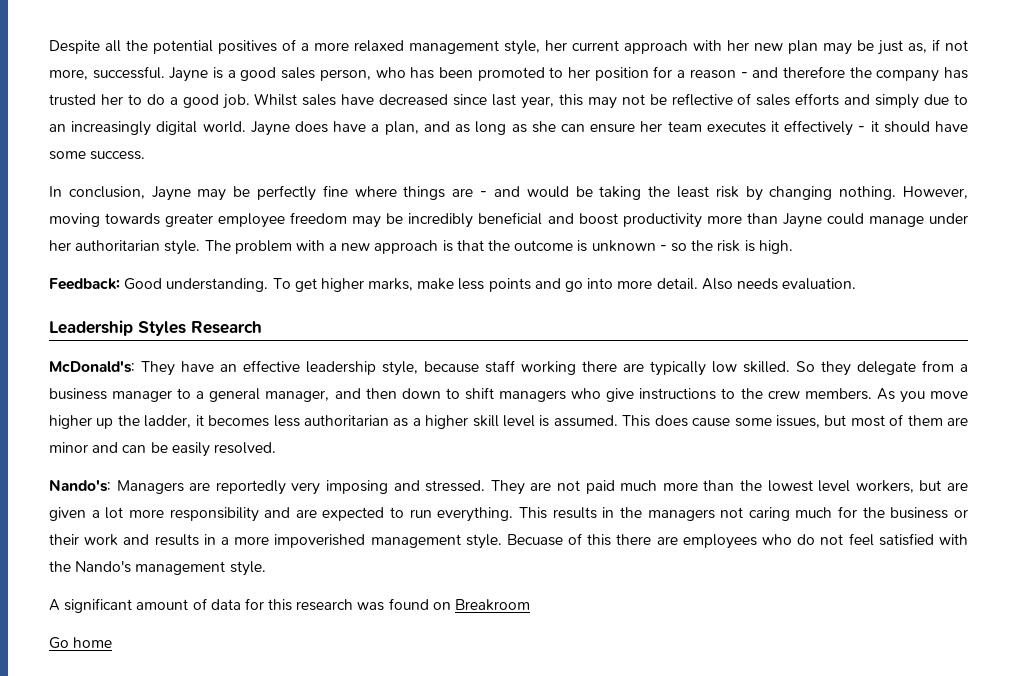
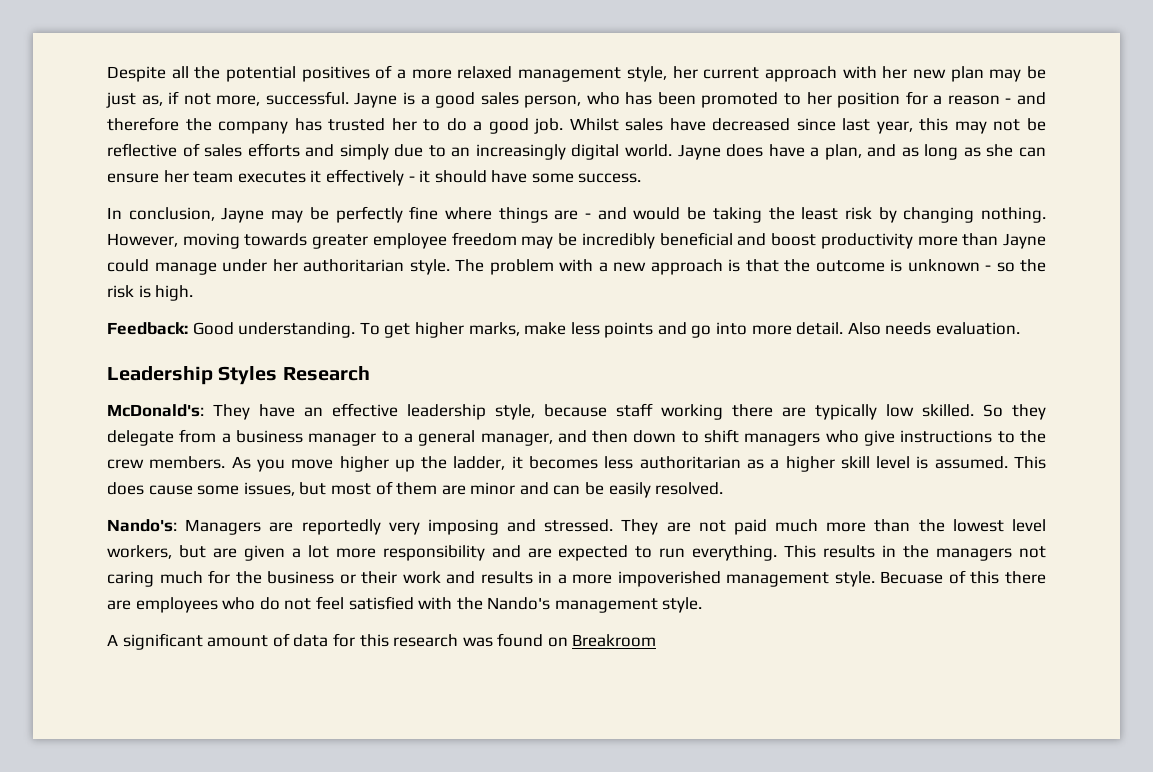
- Go home

